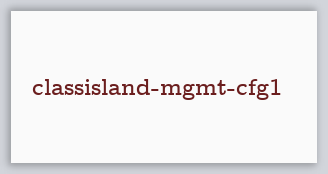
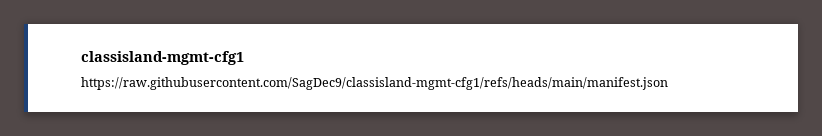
+ https://raw.githubusercontent.com/SagDec9/classisland-mgmt-cfg1/refs/heads/main/manifest.json

